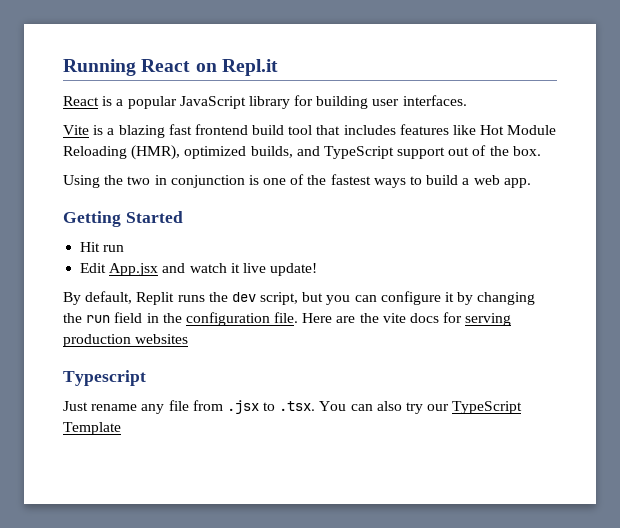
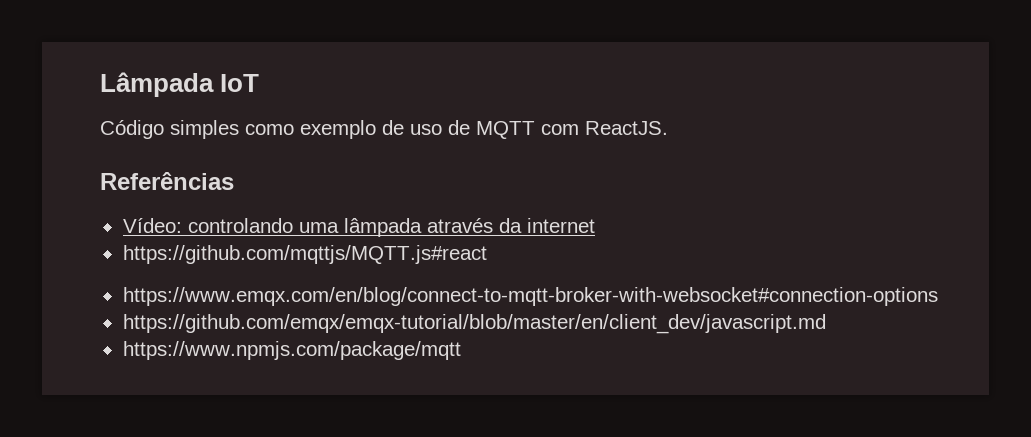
- Running React on Repl.it
- React is a popular JavaScript library for building user interfaces.
- Vite is a blazing fast frontend build tool that includes features like Hot Module Reloading (HMR), optimized builds, and TypeScript support out of the box.
- Using the two in conjunction is one of the fastest ways to build a web app.
- Getting Started
- Hit run
- Edit App.jsx and watch it live update!
- By default, Replit runs the dev script, but you can configure it by changing the run field in the configuration file. Here are the vite docs for serving production websites
- Typescript
- Just rename any file from .jsx to .tsx. You can also try our TypeScript Template
+ Lâmpada IoT
+ Código simples como exemplo de uso de MQTT com ReactJS.
+ Referências
+ Vídeo: controlando uma lâmpada através da internet
+ https://github.com/mqttjs/MQTT.js#react
+ https://www.emqx.com/en/blog/connect-to-mqtt-broker-with-websocket#connection-options
+ https://github.com/emqx/emqx-tutorial/blob/master/en/client_dev/javascript.md
+ https://www.npmjs.com/package/mqtt

